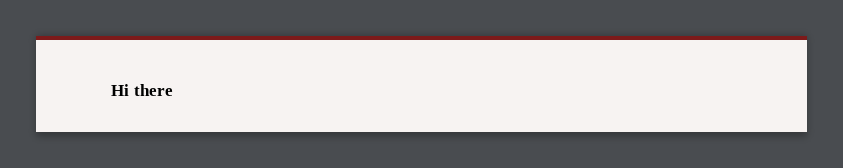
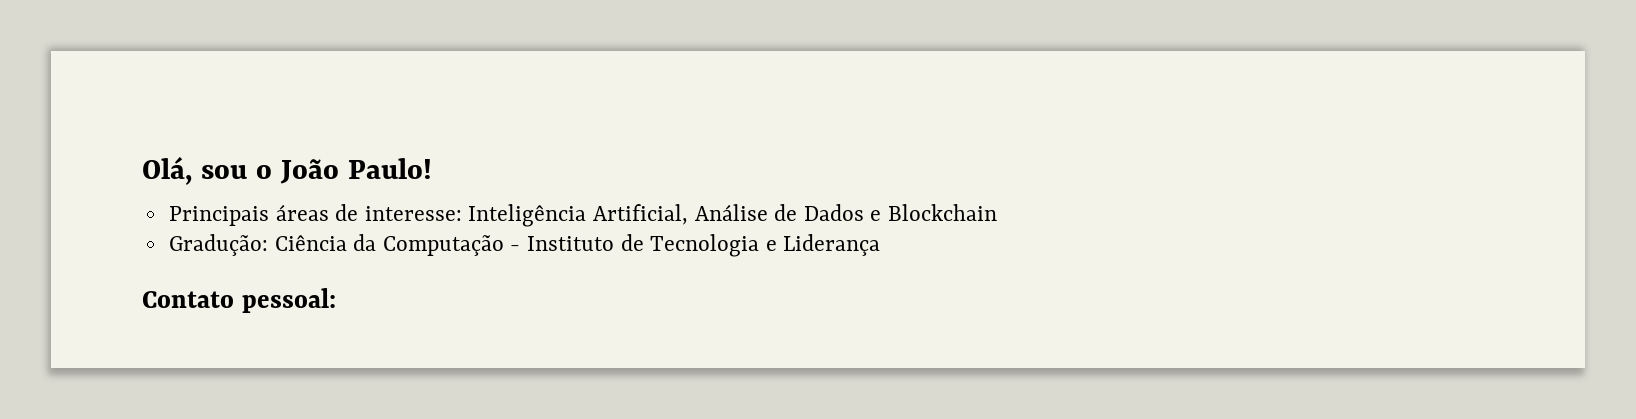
- Hi there
+ Olá, sou o João Paulo!
+ Principais áreas de interesse: Inteligência Artificial, Análise de Dados e Blockchain
+ Gradução: Ciência da Computação - Instituto de Tecnologia e Liderança
+ Contato pessoal:

